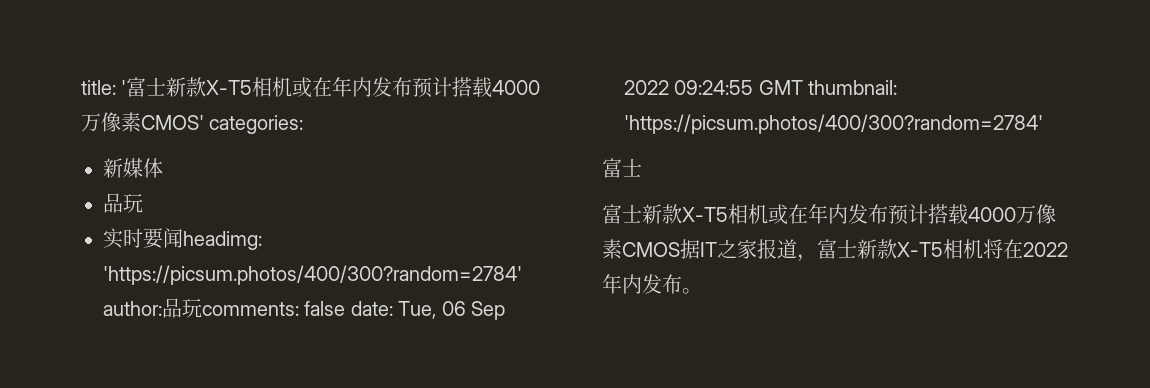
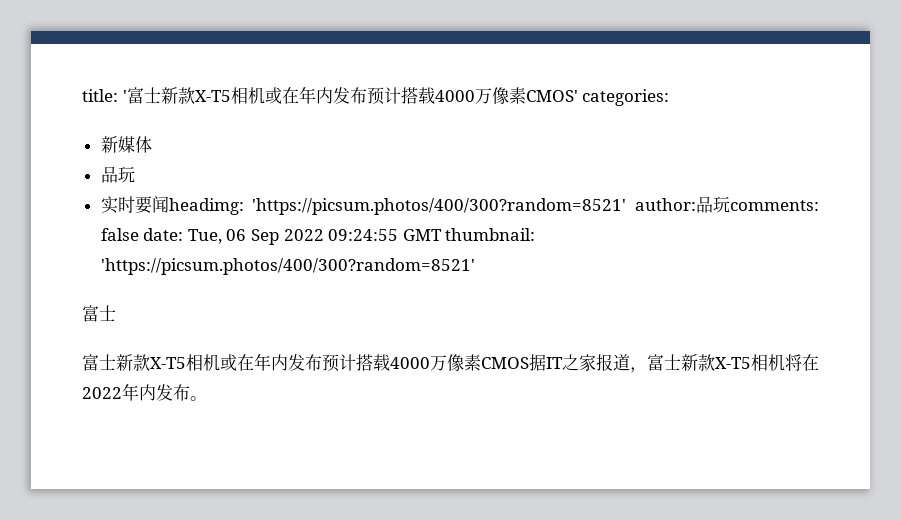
- 实时要闻headimg: 'https://picsum.photos/400/300?random=2784' author:品玩comments: false date: Tue, 06 Sep 2022 09:24:55 GMT thumbnail: 'https://picsum.photos/400/300?random=2784'
+ 实时要闻headimg: 'https://picsum.photos/400/300?random=8521' author:品玩comments: false date: Tue, 06 Sep 2022 09:24:55 GMT thumbnail: 'https://picsum.photos/400/300?random=8521'

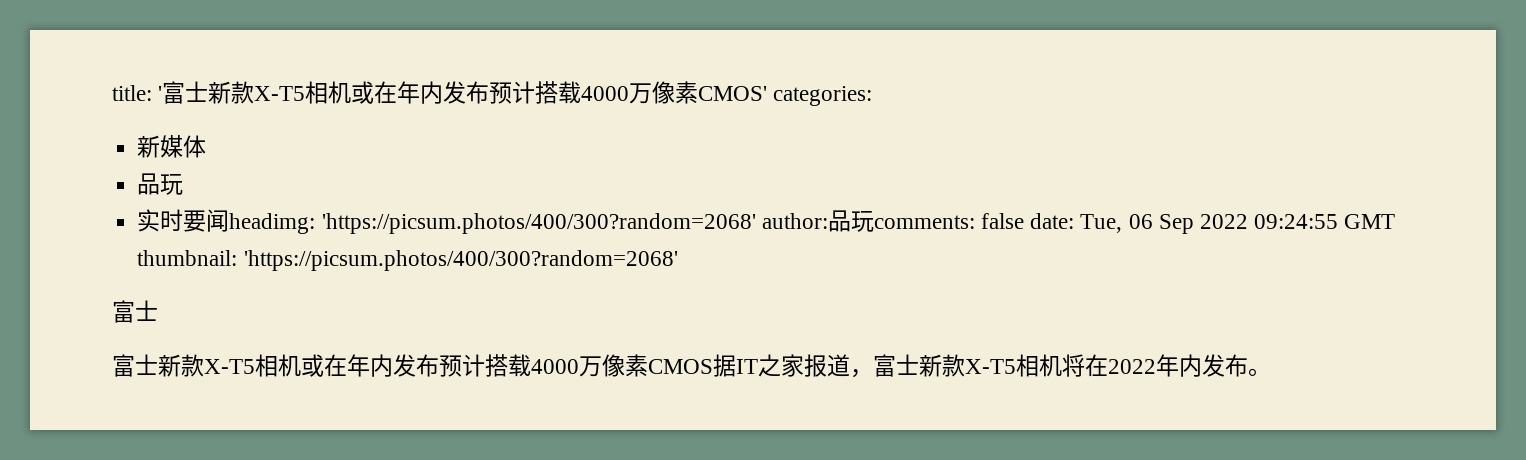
- 实时要闻headimg: 'https://picsum.photos/400/300?random=8521' author:品玩comments: false date: Tue, 06 Sep 2022 09:24:55 GMT thumbnail: 'https://picsum.photos/400/300?random=8521'
+ 实时要闻headimg: 'https://picsum.photos/400/300?random=2068' author:品玩comments: false date: Tue, 06 Sep 2022 09:24:55 GMT thumbnail: 'https://picsum.photos/400/300?random=2068'

